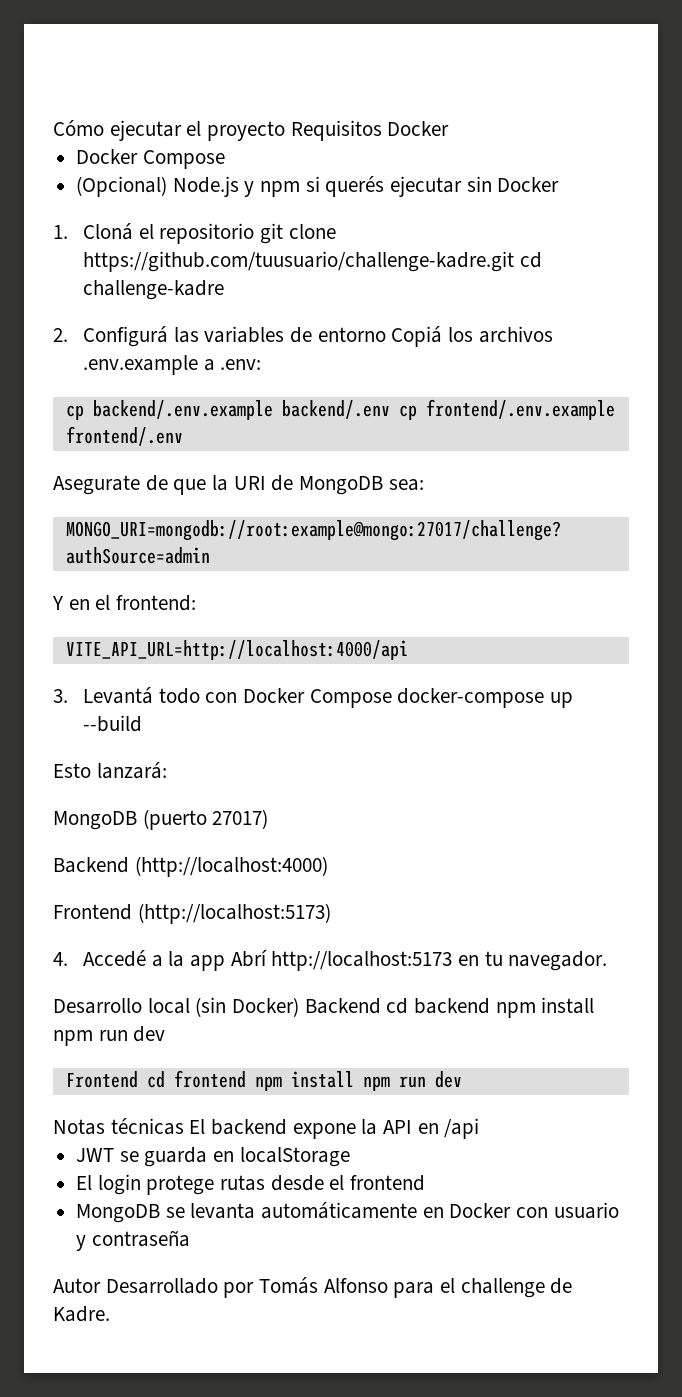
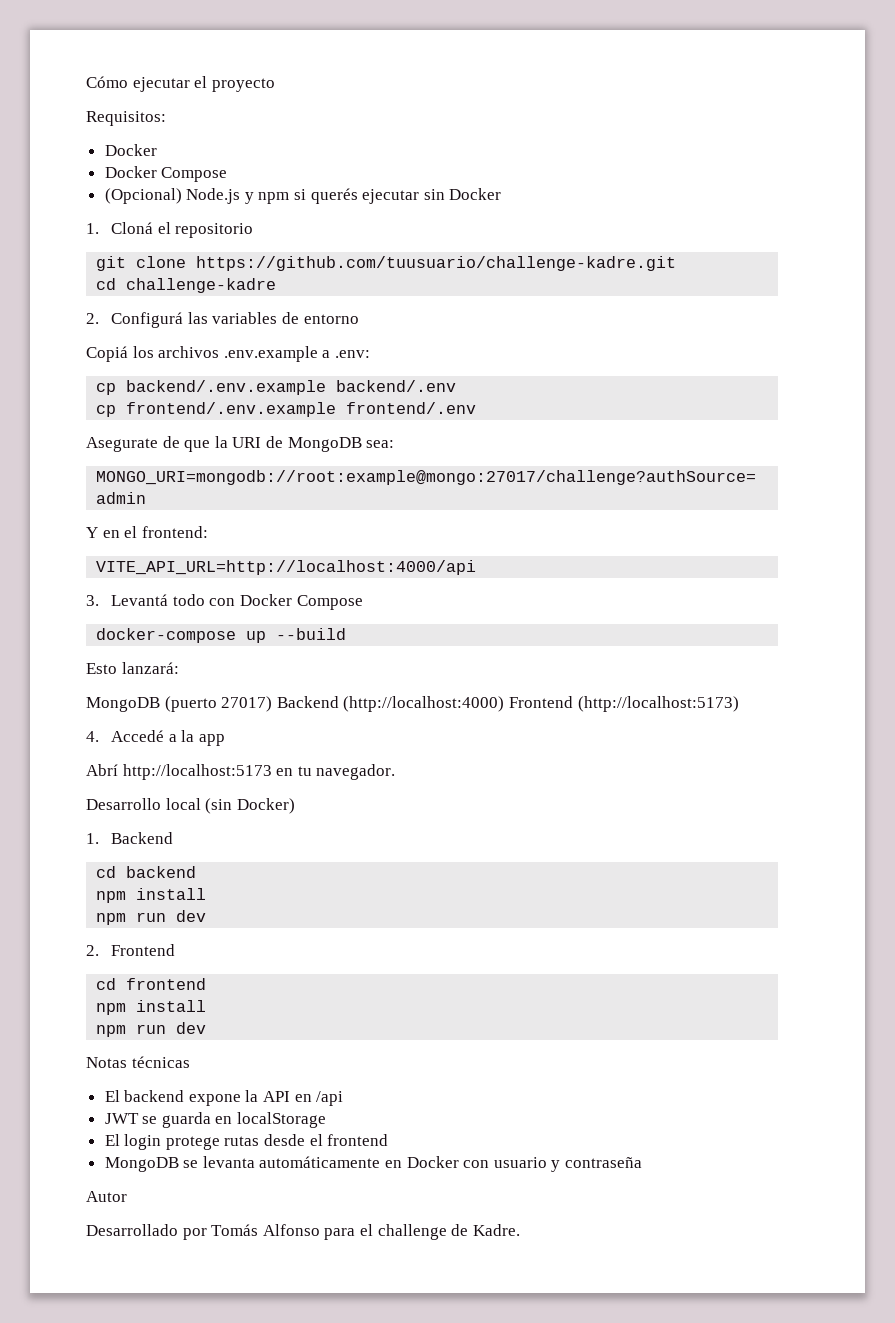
- Cómo ejecutar el proyecto Requisitos Docker
+ Cómo ejecutar el proyecto
+ Requisitos:
+ Docker
- 1. Cloná el repositorio git clone https://github.com/tuusuario/challenge-kadre.git cd challenge-kadre
+ 1. Cloná el repositorio
+ git clone https://github.com/tuusuario/challenge-kadre.git
+ cd challenge-kadre
- 2. Configurá las variables de entorno Copiá los archivos .env.example a .env:
+ 2. Configurá las variables de entorno
+ Copiá los archivos .env.example a .env:
- cp backend/.env.example backend/.env cp frontend/.env.example frontend/.env
+ cp backend/.env.example backend/.env
+ cp frontend/.env.example frontend/.env
- 3. Levantá todo con Docker Compose docker-compose up --build
+ 3. Levantá todo con Docker Compose
+ docker-compose up --build
- MongoDB (puerto 27017)
- Backend (http://localhost:4000)
- Frontend (http://localhost:5173)
+ MongoDB (puerto 27017) Backend (http://localhost:4000) Frontend (http://localhost:5173)
- 4. Accedé a la app Abrí http://localhost:5173 en tu navegador.
+ 4. Accedé a la app
+ Abrí http://localhost:5173 en tu navegador.
- Desarrollo local (sin Docker) Backend cd backend npm install npm run dev
- Frontend cd frontend npm install npm run dev
+ Desarrollo local (sin Docker)
+ 1. Backend
+ cd backend
+ npm install
+ npm run dev
+ 2. Frontend
+ cd frontend
+ npm install
+ npm run dev
- Notas técnicas El backend expone la API en /api
+ Notas técnicas
+ El backend expone la API en /api
- Autor Desarrollado por Tomás Alfonso para el challenge de Kadre.
+ Autor
+ Desarrollado por Tomás Alfonso para el challenge de Kadre.

